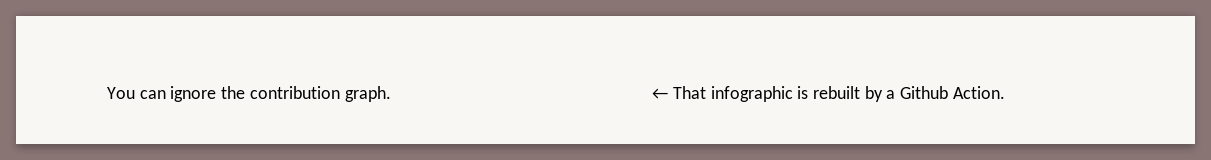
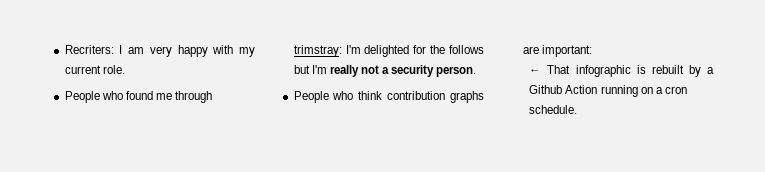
- You can ignore the contribution graph.
+ Recriters: I am very happy with my current role.
+ People who found me through trimstray: I'm delighted for the follows but I'm really not a security person.
+ People who think contribution graphs are important:
- ← That infographic is rebuilt by a Github Action.
+ ← That infographic is rebuilt by a Github Action running on a cron schedule.

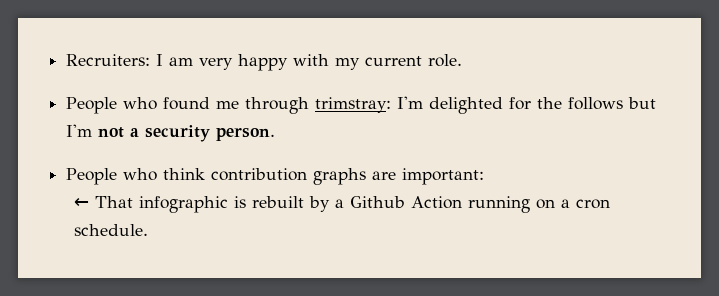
- Recriters: I am very happy with my current role.
+ Recruiters: I am very happy with my current role.
- People who found me through trimstray: I'm delighted for the follows but I'm really not a security person.
+ People who found me through trimstray: I'm delighted for the follows but I'm not a security person.

